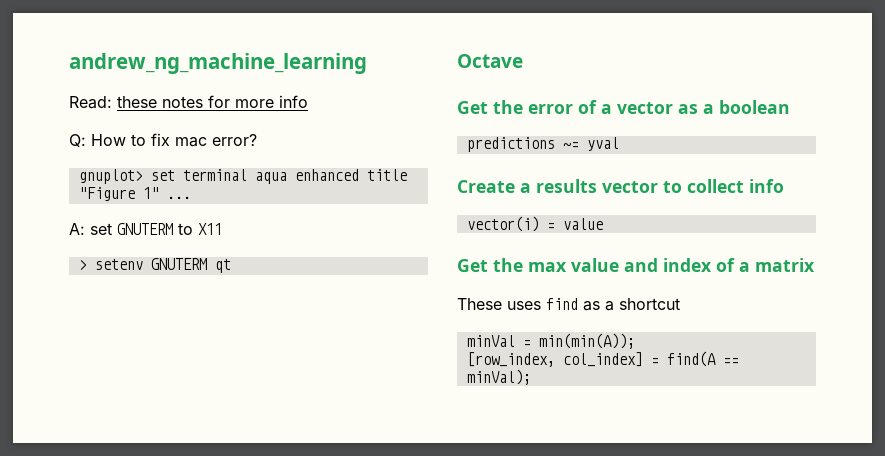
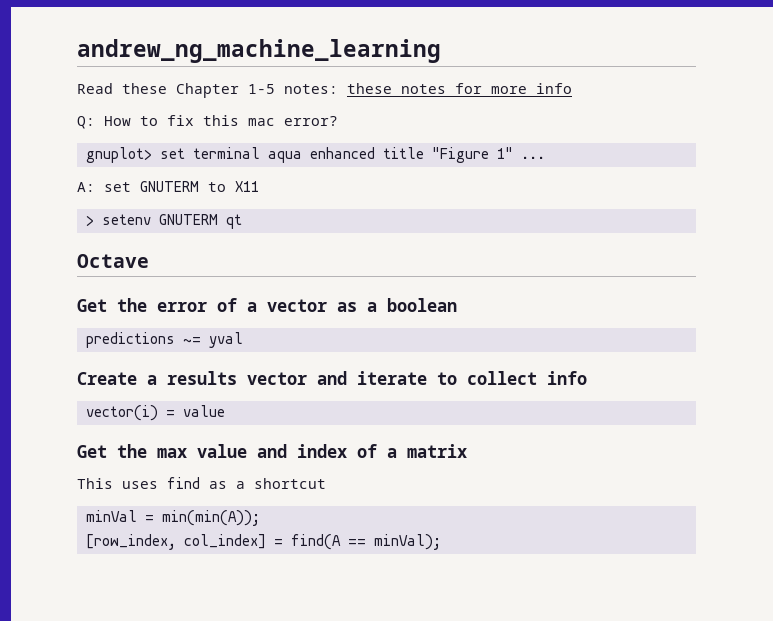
- Read: these notes for more info
+ Read these Chapter 1-5 notes: these notes for more info
- Q: How to fix mac error?
+ Q: How to fix this mac error?
- Create a results vector to collect info
+ Create a results vector and iterate to collect info
- These uses find as a shortcut
+ This uses find as a shortcut

